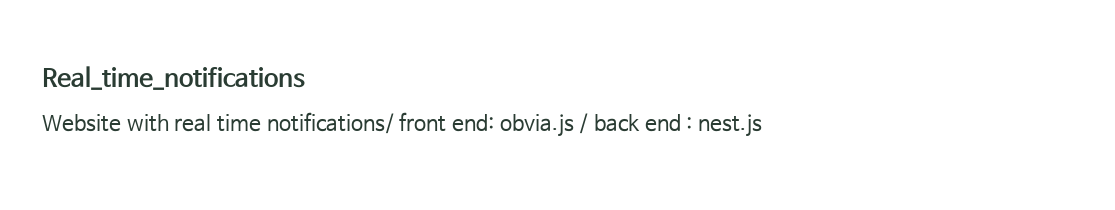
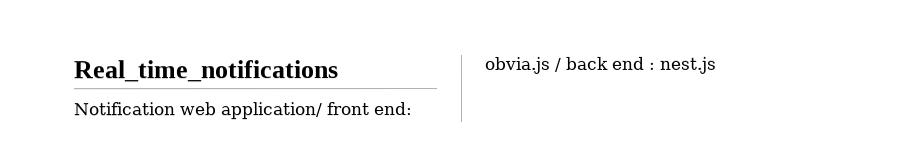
- Website with real time notifications/ front end: obvia.js / back end : nest.js
+ Notification web application/ front end: obvia.js / back end : nest.js

